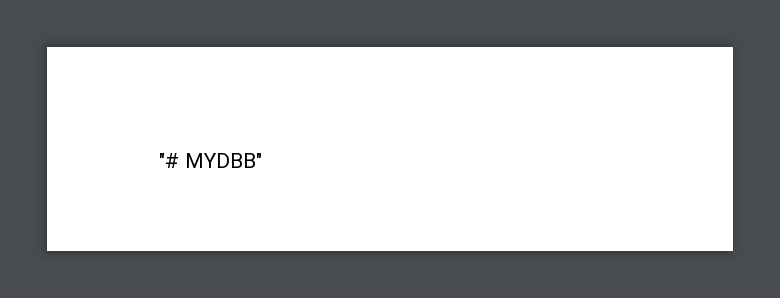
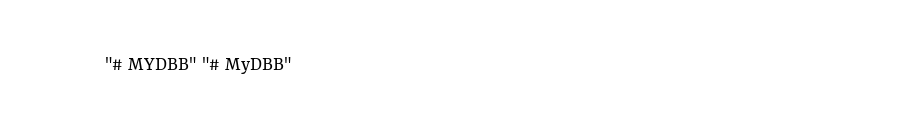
- "# MYDBB"
+ "# MYDBB" "# MyDBB"

